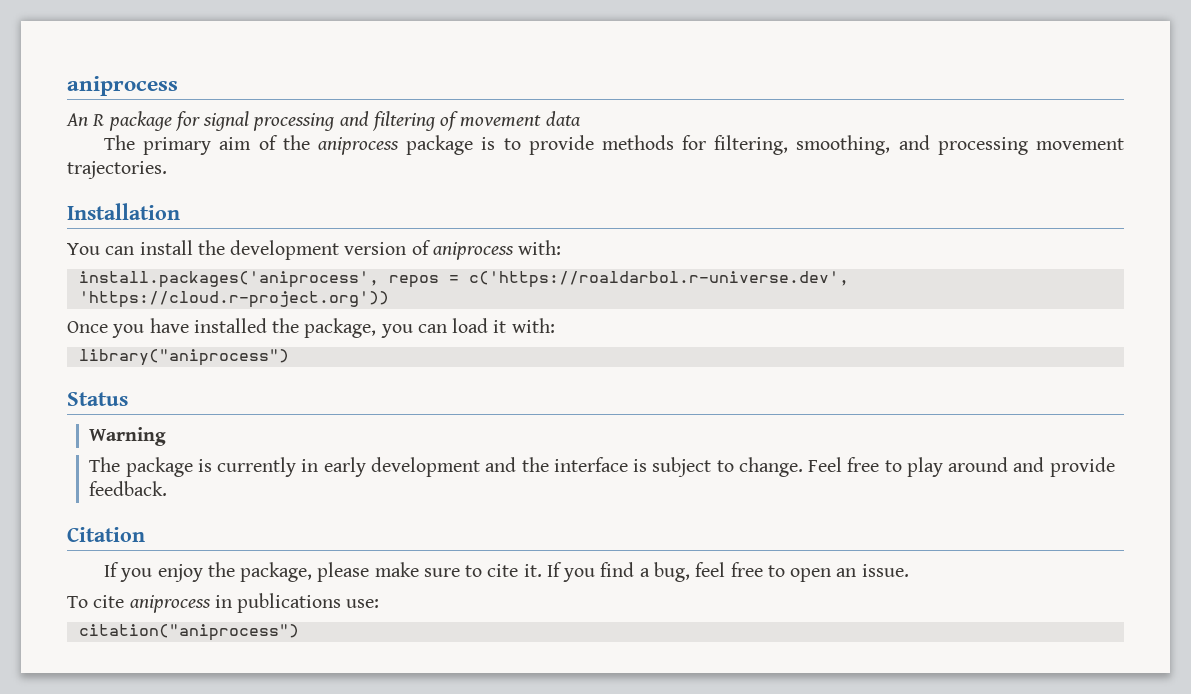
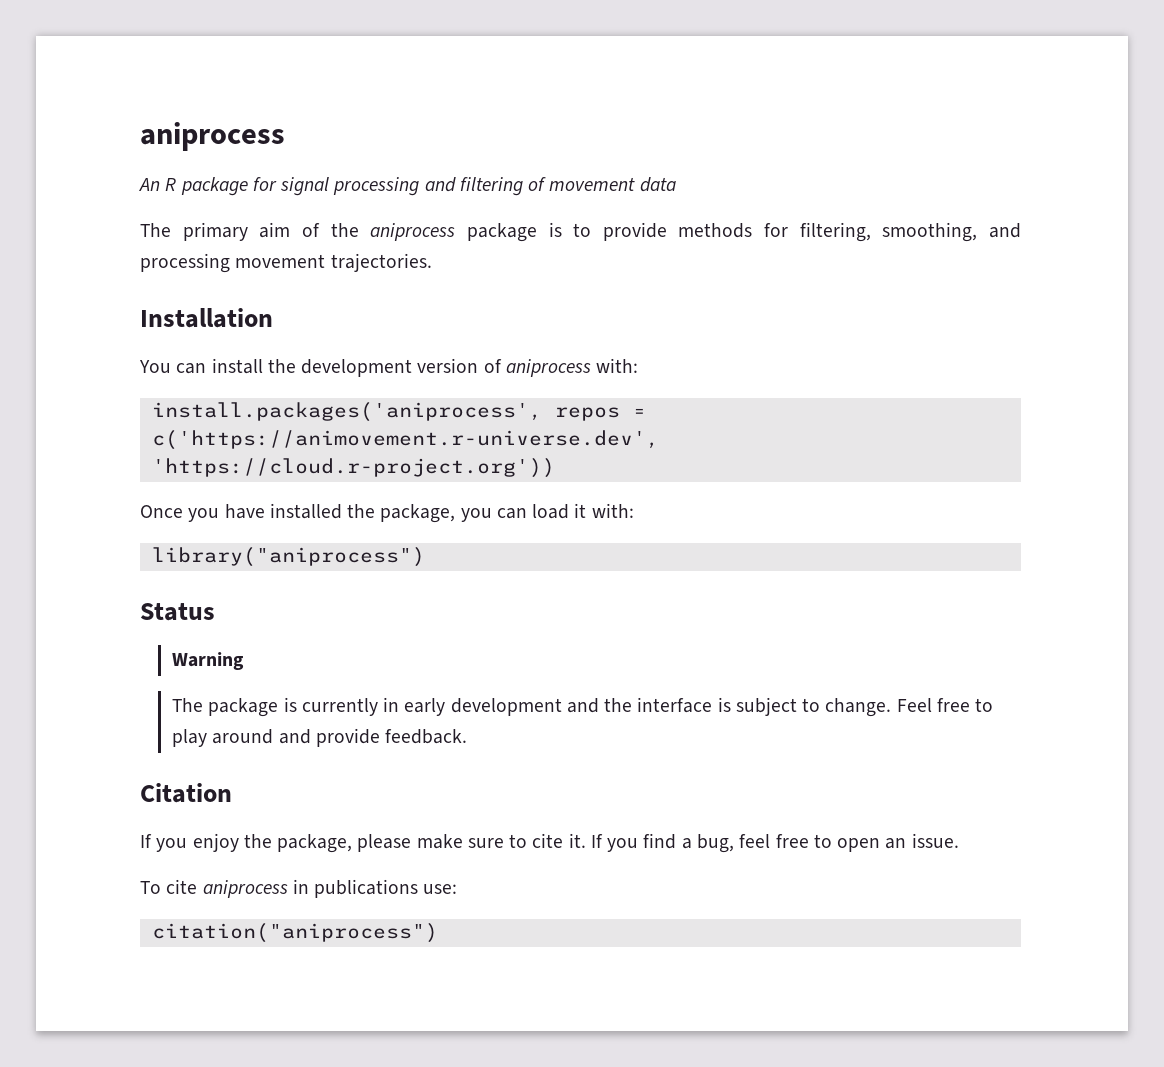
- install.packages('aniprocess', repos = c('https://roaldarbol.r-universe.dev', 'https://cloud.r-project.org'))
+ install.packages('aniprocess', repos = c('https://animovement.r-universe.dev', 'https://cloud.r-project.org'))

